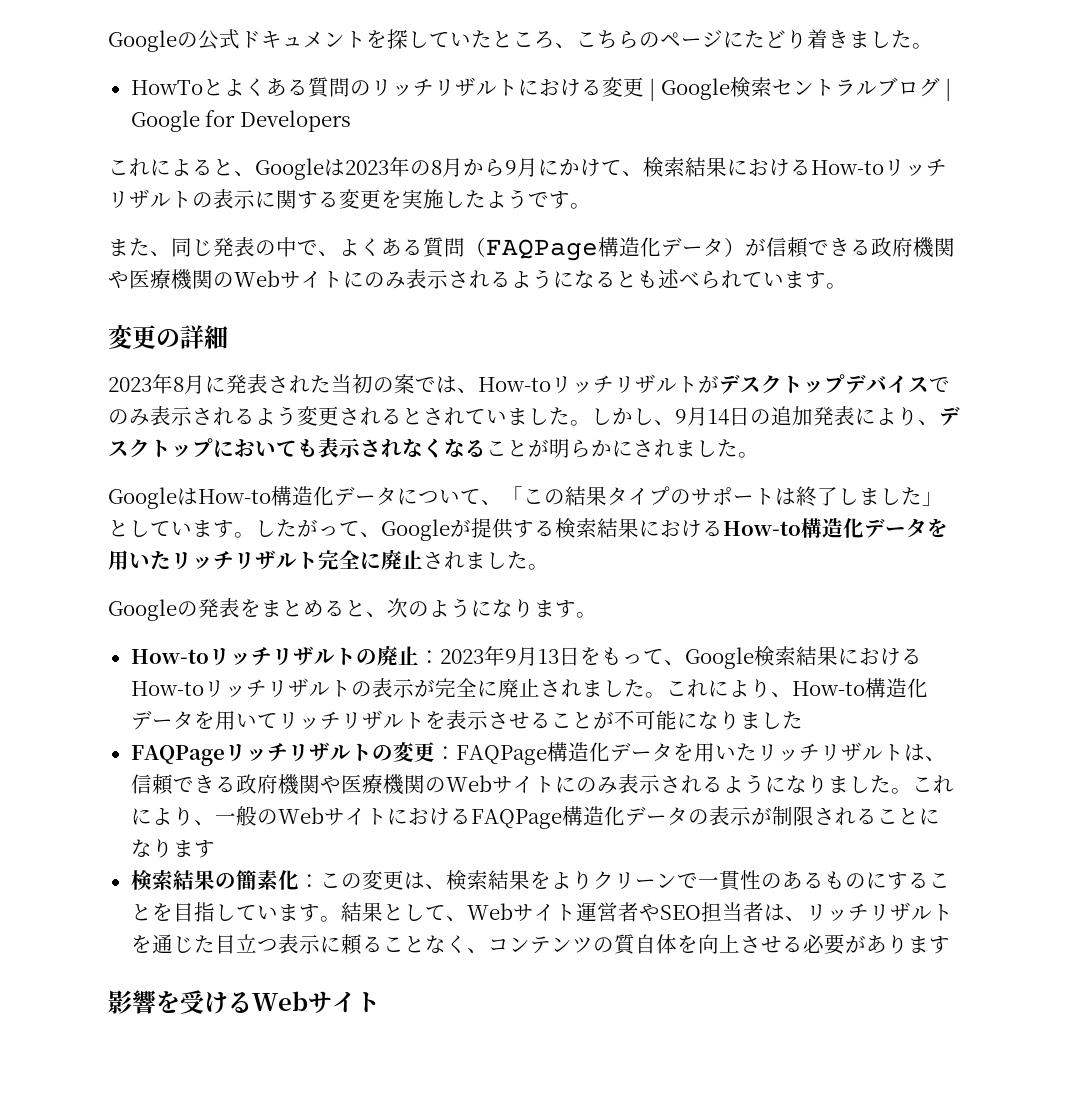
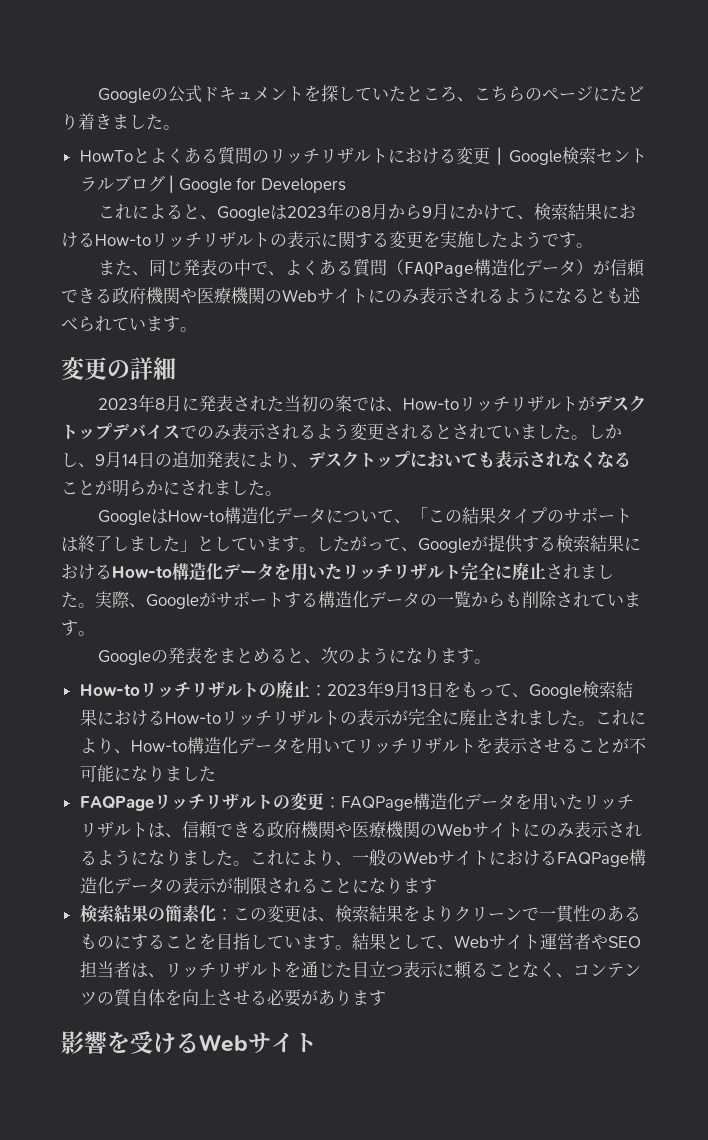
+ 実際、Googleがサポートする構造化データの一覧からも削除されています。

